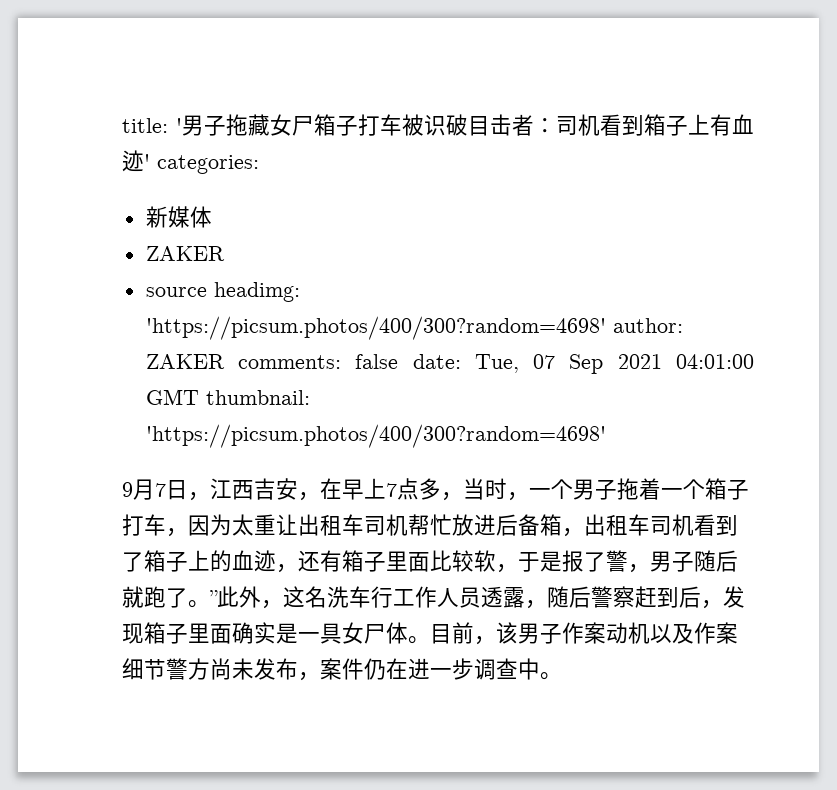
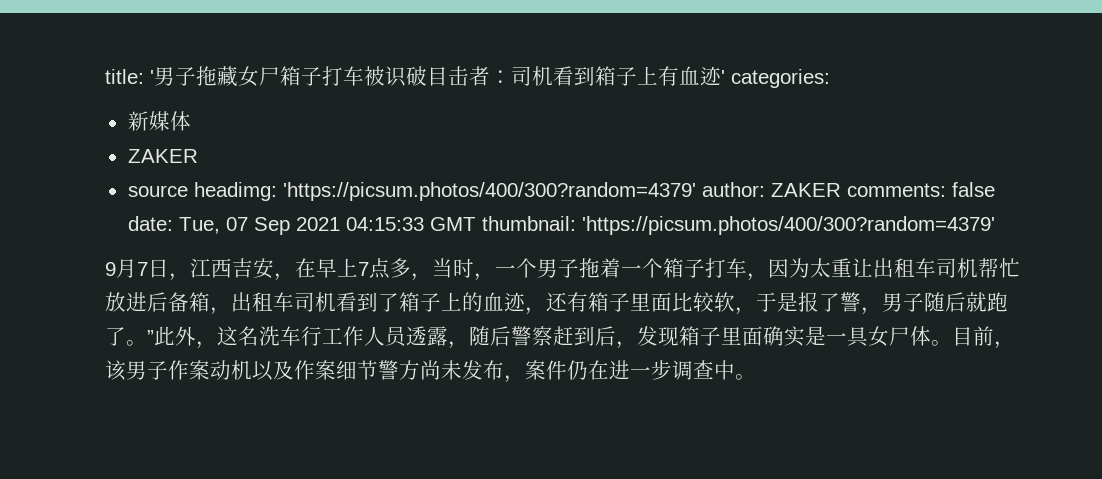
- source headimg: 'https://picsum.photos/400/300?random=4698' author: ZAKER comments: false date: Tue, 07 Sep 2021 04:01:00 GMT thumbnail: 'https://picsum.photos/400/300?random=4698'
+ source headimg: 'https://picsum.photos/400/300?random=4379' author: ZAKER comments: false date: Tue, 07 Sep 2021 04:15:33 GMT thumbnail: 'https://picsum.photos/400/300?random=4379'

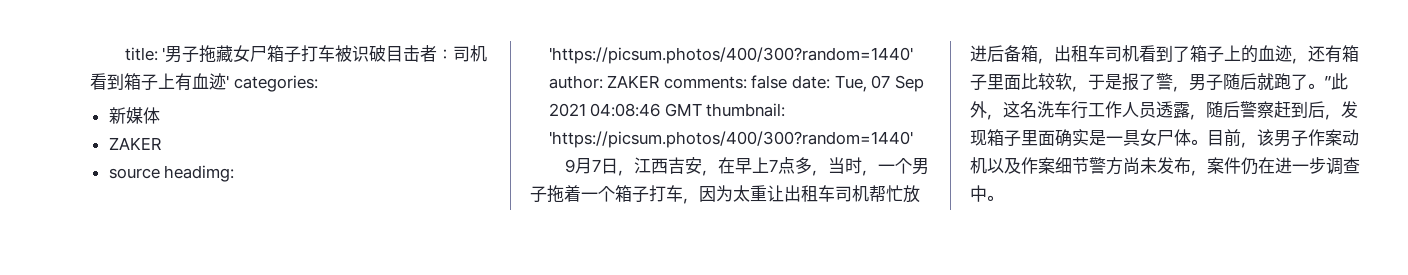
- source headimg: 'https://picsum.photos/400/300?random=4379' author: ZAKER comments: false date: Tue, 07 Sep 2021 04:15:33 GMT thumbnail: 'https://picsum.photos/400/300?random=4379'
+ source headimg: 'https://picsum.photos/400/300?random=1440' author: ZAKER comments: false date: Tue, 07 Sep 2021 04:08:46 GMT thumbnail: 'https://picsum.photos/400/300?random=1440'

